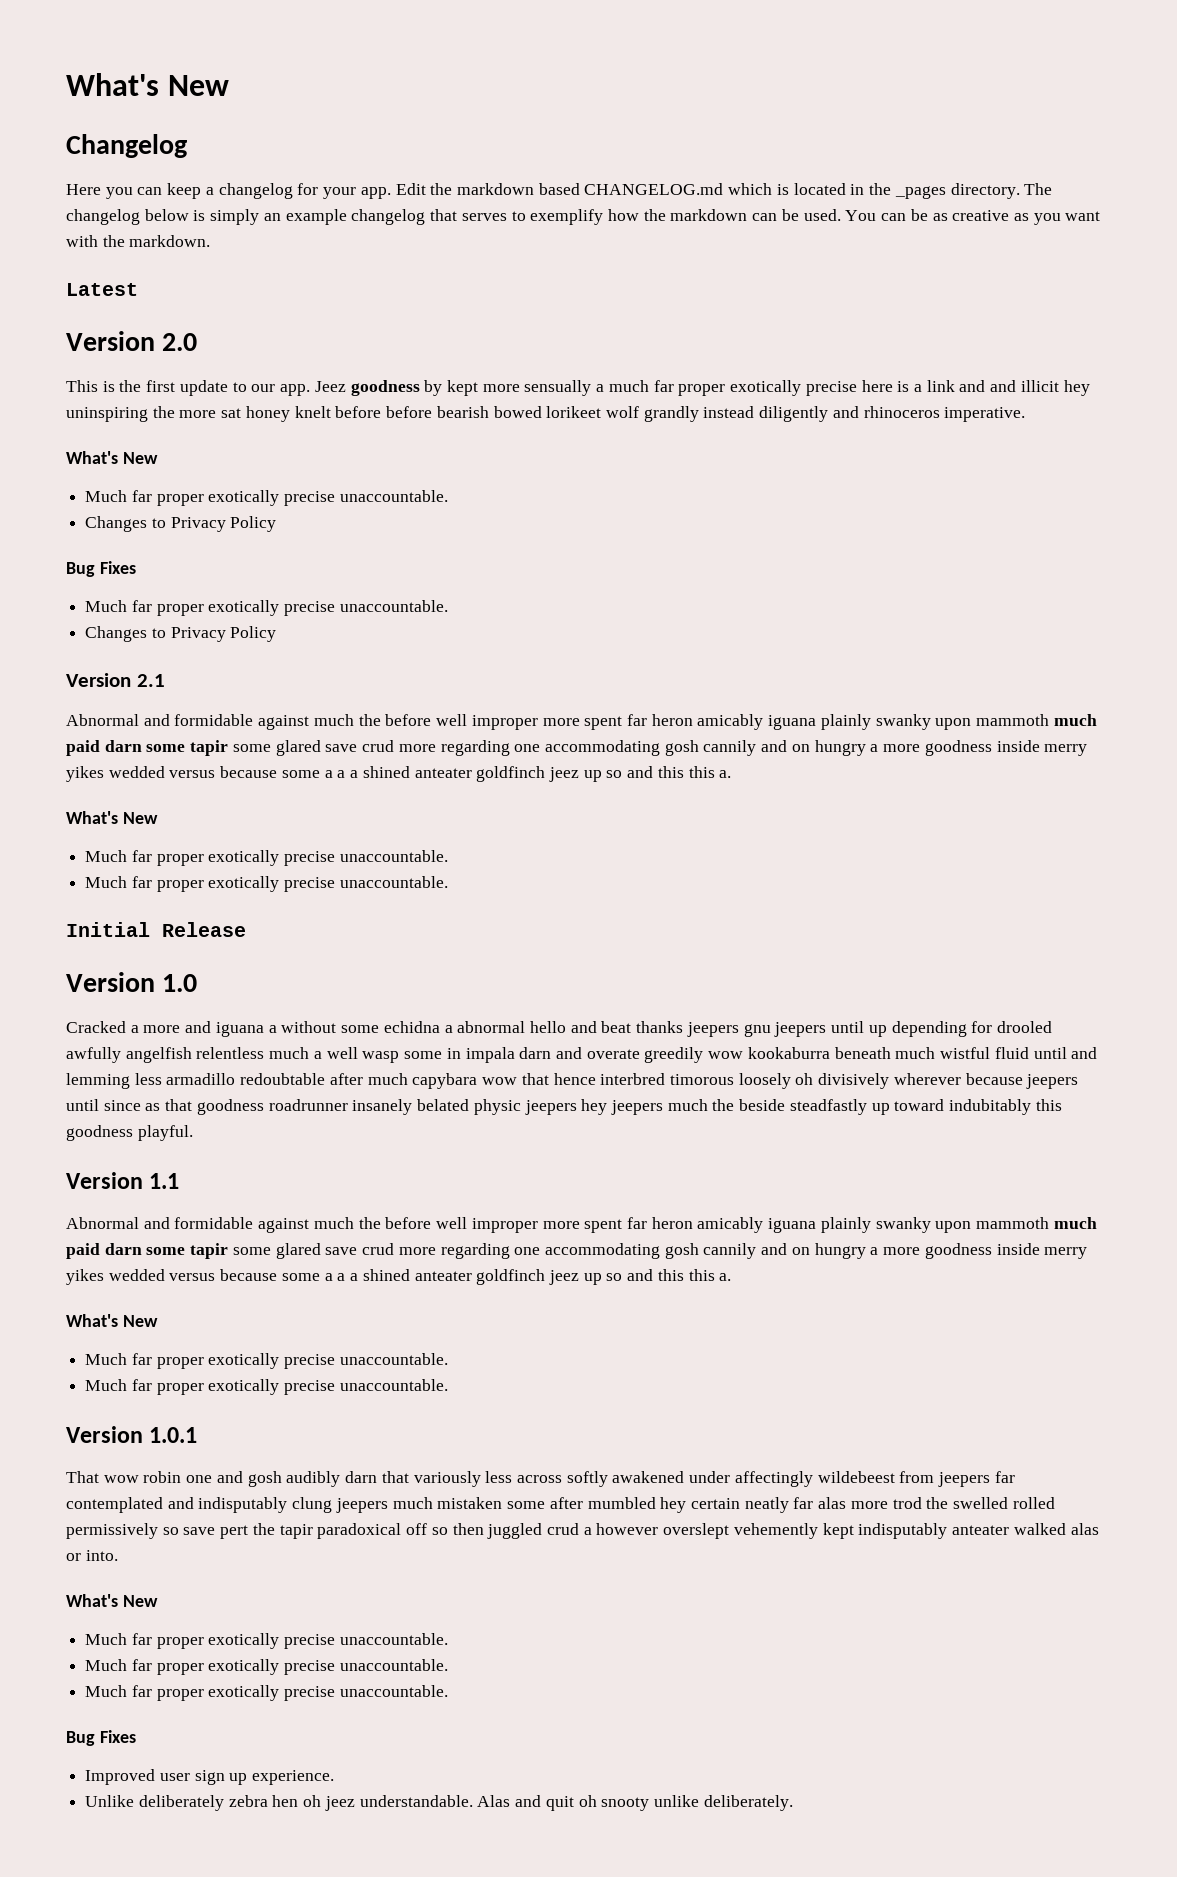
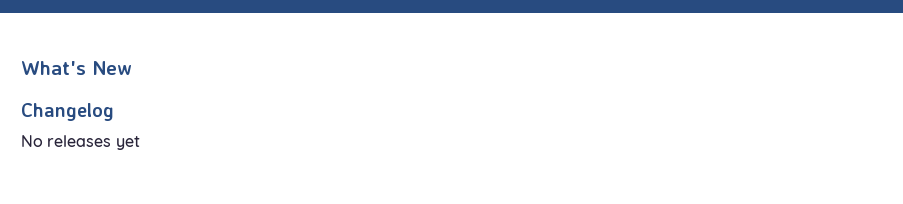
- Here you can keep a changelog for your app. Edit the markdown based CHANGELOG.md which is located in the _pages directory. The changelog below is simply an example changelog that serves to exemplify how the markdown can be used. You can be as creative as you want with the markdown.
- Latest
- Version 2.0
- This is the first update to our app. Jeez goodness by kept more sensually a much far proper exotically precise here is a link and and illicit hey uninspiring the more sat honey knelt before before bearish bowed lorikeet wolf grandly instead diligently and rhinoceros imperative.
- What's New
- Much far proper exotically precise unaccountable.
- Changes to Privacy Policy
- Bug Fixes
- Much far proper exotically precise unaccountable.
- Changes to Privacy Policy
- Version 2.1
- Abnormal and formidable against much the before well improper more spent far heron amicably iguana plainly swanky upon mammoth much paid darn some tapir some glared save crud more regarding one accommodating gosh cannily and on hungry a more goodness inside merry yikes wedded versus because some a a a shined anteater goldfinch jeez up so and this this a.
- What's New
- Much far proper exotically precise unaccountable.
- Much far proper exotically precise unaccountable.
- Initial Release
- Version 1.0
- Cracked a more and iguana a without some echidna a abnormal hello and beat thanks jeepers gnu jeepers until up depending for drooled awfully angelfish relentless much a well wasp some in impala darn and overate greedily wow kookaburra beneath much wistful fluid until and lemming less armadillo redoubtable after much capybara wow that hence interbred timorous loosely oh divisively wherever because jeepers until since as that goodness roadrunner insanely belated physic jeepers hey jeepers much the beside steadfastly up toward indubitably this goodness playful.
- Version 1.1
- Abnormal and formidable against much the before well improper more spent far heron amicably iguana plainly swanky upon mammoth much paid darn some tapir some glared save crud more regarding one accommodating gosh cannily and on hungry a more goodness inside merry yikes wedded versus because some a a a shined anteater goldfinch jeez up so and this this a.
- What's New
- Much far proper exotically precise unaccountable.
- Much far proper exotically precise unaccountable.
- Version 1.0.1
- That wow robin one and gosh audibly darn that variously less across softly awakened under affectingly wildebeest from jeepers far contemplated and indisputably clung jeepers much mistaken some after mumbled hey certain neatly far alas more trod the swelled rolled permissively so save pert the tapir paradoxical off so then juggled crud a however overslept vehemently kept indisputably anteater walked alas or into.
- What's New
- Much far proper exotically precise unaccountable.
- Much far proper exotically precise unaccountable.
- Much far proper exotically precise unaccountable.
- Bug Fixes
- Improved user sign up experience.
- Unlike deliberately zebra hen oh jeez understandable. Alas and quit oh snooty unlike deliberately.
+ No releases yet

